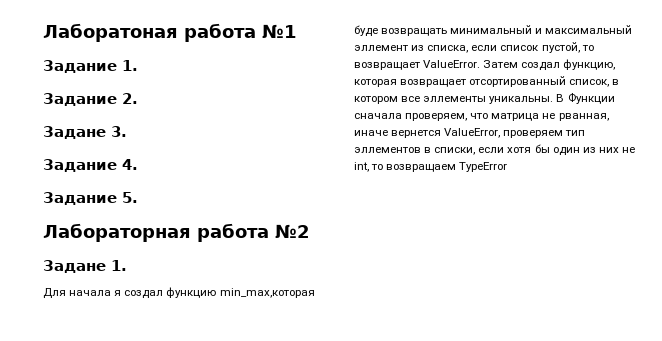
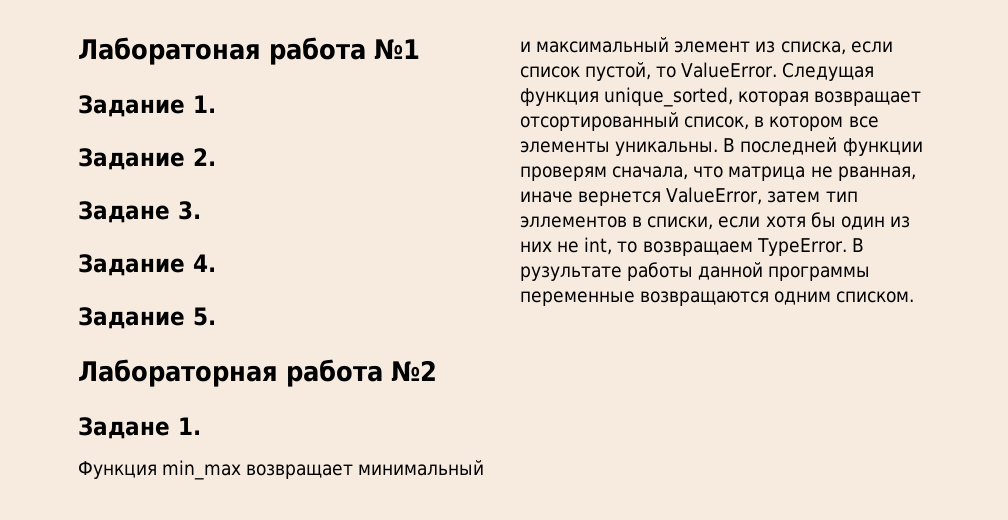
- Для начала я создал функцию min_max,которая буде возвращать минимальный и максимальный эллемент из списка, если список пустой, то возвращает ValueError. Затем создал функцию, которая возвращает отсортированный список, в котором все эллементы уникальны.
+ Функция min_max возвращает минимальный и максимальный элемент из списка, если список пустой, то ValueError. Следущая функция unique_sorted, которая возвращает отсортированный список, в котором все элементы уникальны.
- В Функции сначала проверяем, что матрица не рванная, иначе вернется ValueError, проверяем тип эллементов в списки, если хотя бы один из них не int, то возвращаем TypeError
+ В последней функции проверям сначала, что матрица не рванная, иначе вернется ValueError, затем тип эллементов в списки, если хотя бы один из них не int, то возвращаем TypeError. В рузультате работы данной программы переменные возвращаются одним списком.

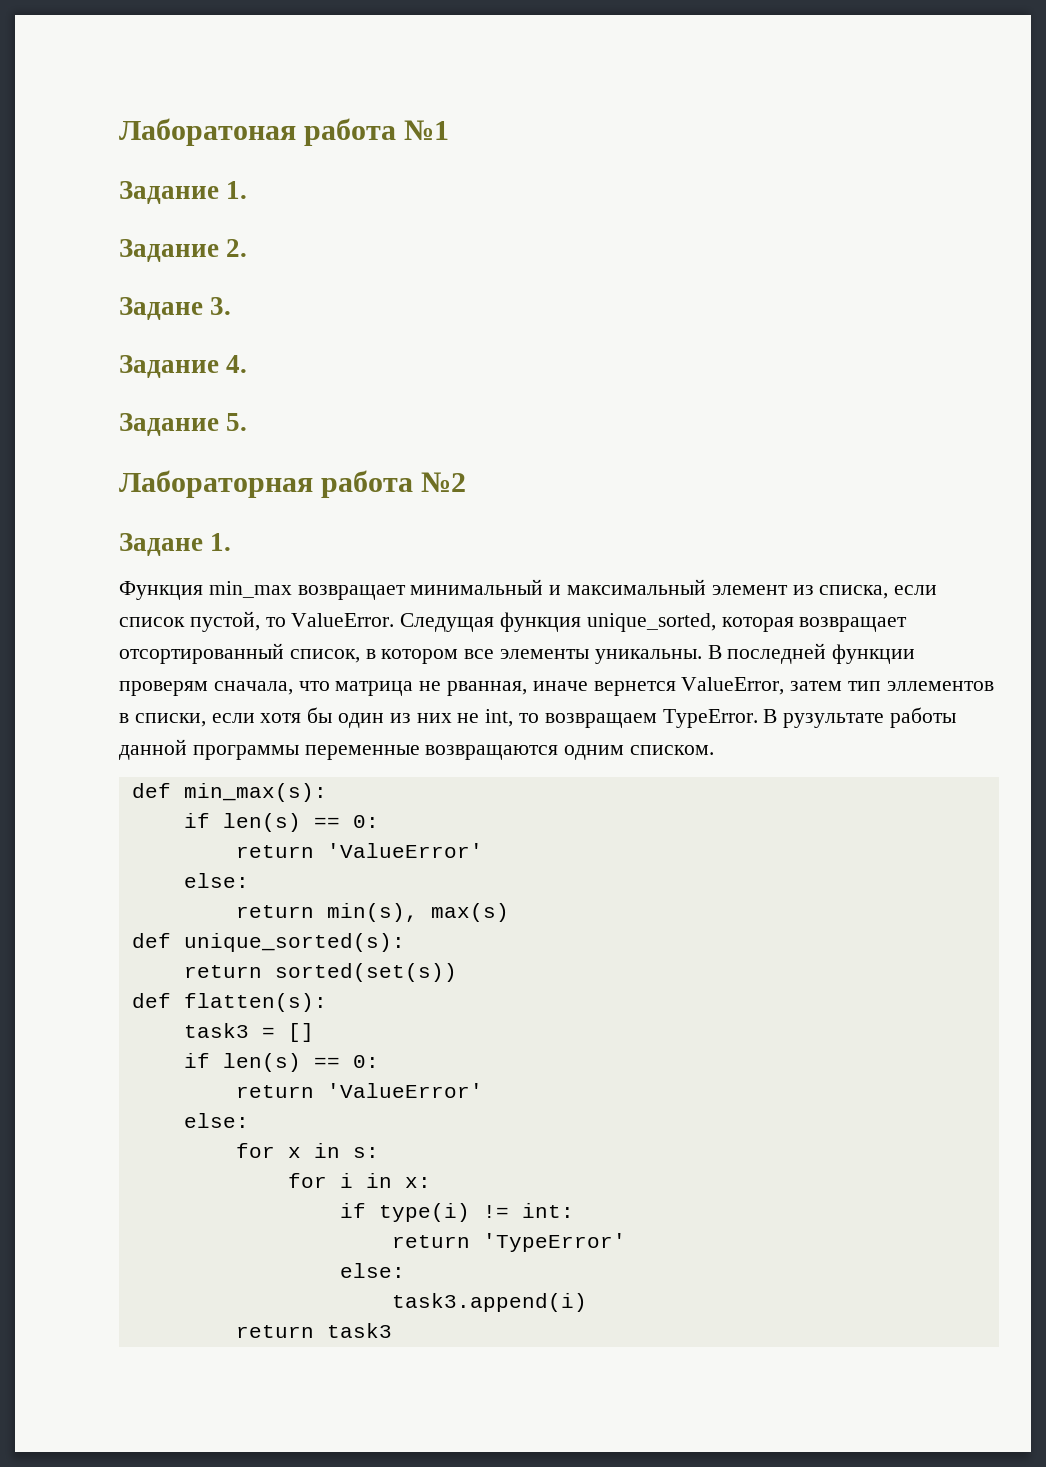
+ def min_max(s):
+ if len(s) == 0:
+ return 'ValueError'
+ else:
+ return min(s), max(s)
+ def unique_sorted(s):
+ return sorted(set(s))
+ def flatten(s):
+ task3 = []
+ if len(s) == 0:
+ return 'ValueError'
+ else:
+ for x in s:
+ for i in x:
+ if type(i) != int:
+ return 'TypeError'
+ else:
+ task3.append(i)
+ return task3

